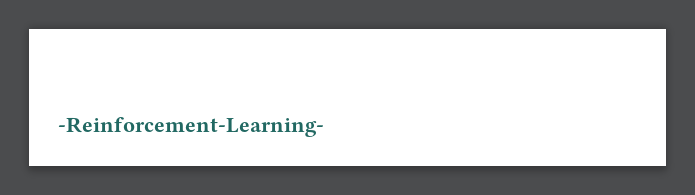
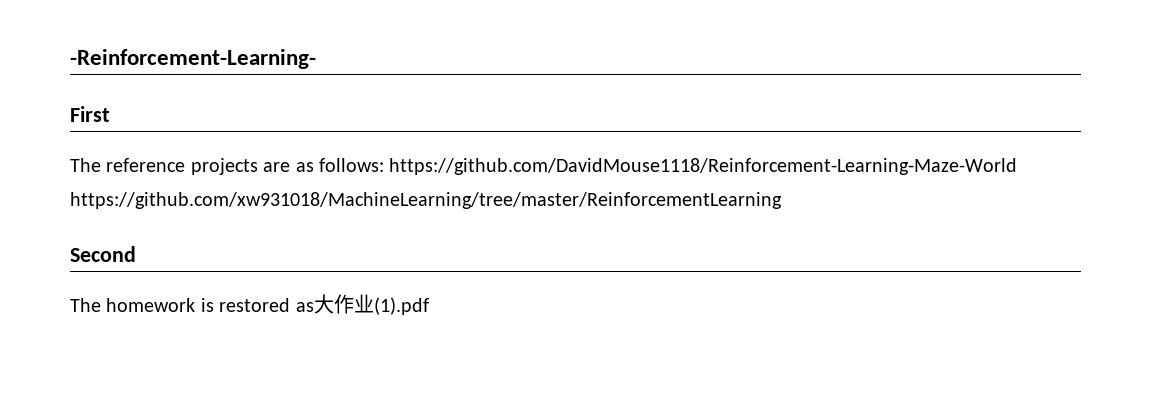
+ First
+ The reference projects are as follows: https://github.com/DavidMouse1118/Reinforcement-Learning-Maze-World https://github.com/xw931018/MachineLearning/tree/master/ReinforcementLearning
+ Second
+ The homework is restored as大作业(1).pdf

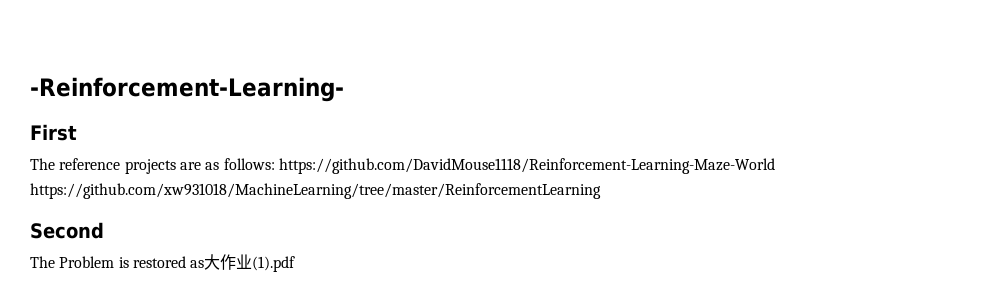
- The homework is restored as大作业(1).pdf
+ The Problem is restored as大作业(1).pdf

